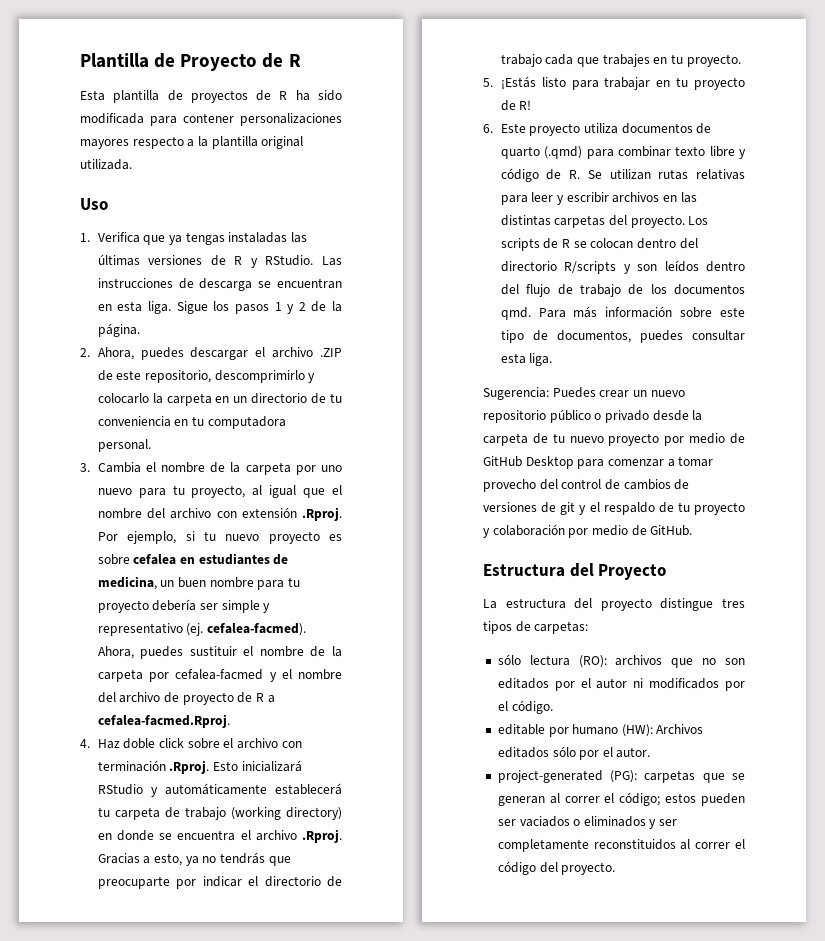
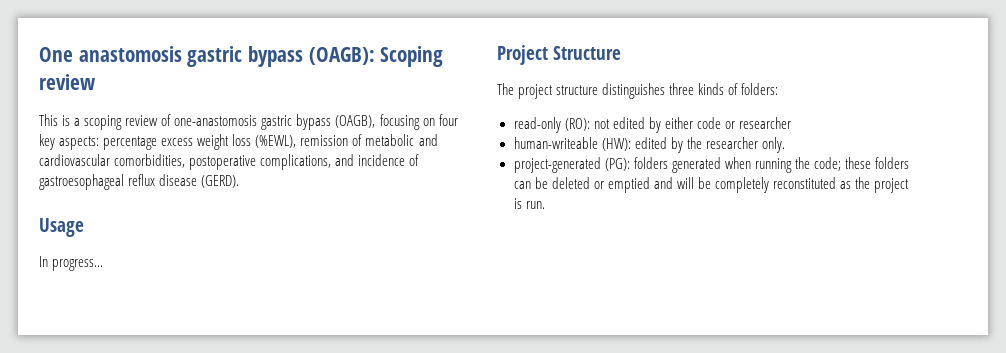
- Plantilla de Proyecto de R
- Esta plantilla de proyectos de R ha sido modificada para contener personalizaciones mayores respecto a la plantilla original utilizada.
- Uso
- 1. Verifica que ya tengas instaladas las últimas versiones de R y RStudio. Las instrucciones de descarga se encuentran en esta liga. Sigue los pasos 1 y 2 de la página.
- 2. Ahora, puedes descargar el archivo .ZIP de este repositorio, descomprimirlo y colocarlo la carpeta en un directorio de tu conveniencia en tu computadora personal.
- 3. Cambia el nombre de la carpeta por uno nuevo para tu proyecto, al igual que el nombre del archivo con extensión .Rproj. Por ejemplo, si tu nuevo proyecto es sobre cefalea en estudiantes de medicina, un buen nombre para tu proyecto debería ser simple y representativo (ej. cefalea-facmed). Ahora, puedes sustituir el nombre de la carpeta por cefalea-facmed y el nombre del archivo de proyecto de R a cefalea-facmed.Rproj.
- 4. Haz doble click sobre el archivo con terminación .Rproj. Esto inicializará RStudio y automáticamente establecerá tu carpeta de trabajo (working directory) en donde se encuentra el archivo .Rproj. Gracias a esto, ya no tendrás que preocuparte por indicar el directorio de trabajo cada que trabajes en tu proyecto.
- 5. ¡Estás listo para trabajar en tu proyecto de R!
- 6. Este proyecto utiliza documentos de quarto (.qmd) para combinar texto libre y código de R. Se utilizan rutas relativas para leer y escribir archivos en las distintas carpetas del proyecto. Los scripts de R se colocan dentro del directorio R/scripts y son leídos dentro del flujo de trabajo de los documentos qmd. Para más información sobre este tipo de documentos, puedes consultar esta liga.
- Sugerencia: Puedes crear un nuevo repositorio público o privado desde la carpeta de tu nuevo proyecto por medio de GitHub Desktop para comenzar a tomar provecho del control de cambios de versiones de git y el respaldo de tu proyecto y colaboración por medio de GitHub.
- Estructura del Proyecto
- La estructura del proyecto distingue tres tipos de carpetas:
- sólo lectura (RO): archivos que no son editados por el autor ni modificados por el código.
- editable por humano (HW): Archivos editados sólo por el autor.
- project-generated (PG): carpetas que se generan al correr el código; estos pueden ser vaciados o eliminados y ser completamente reconstituidos al correr el código del proyecto.
+ One anastomosis gastric bypass (OAGB): Scoping review
+ This is a scoping review of one-anastomosis gastric bypass (OAGB), focusing on four key aspects: percentage excess weight loss (%EWL), remission of metabolic and cardiovascular comorbidities, postoperative complications, and incidence of gastroesophageal reflux disease (GERD).
+ Usage
+ In progress...
+ Project Structure
+ The project structure distinguishes three kinds of folders:
+ read-only (RO): not edited by either code or researcher
+ human-writeable (HW): edited by the researcher only.
+ project-generated (PG): folders generated when running the code; these folders can be deleted or emptied and will be completely reconstituted as the project is run.

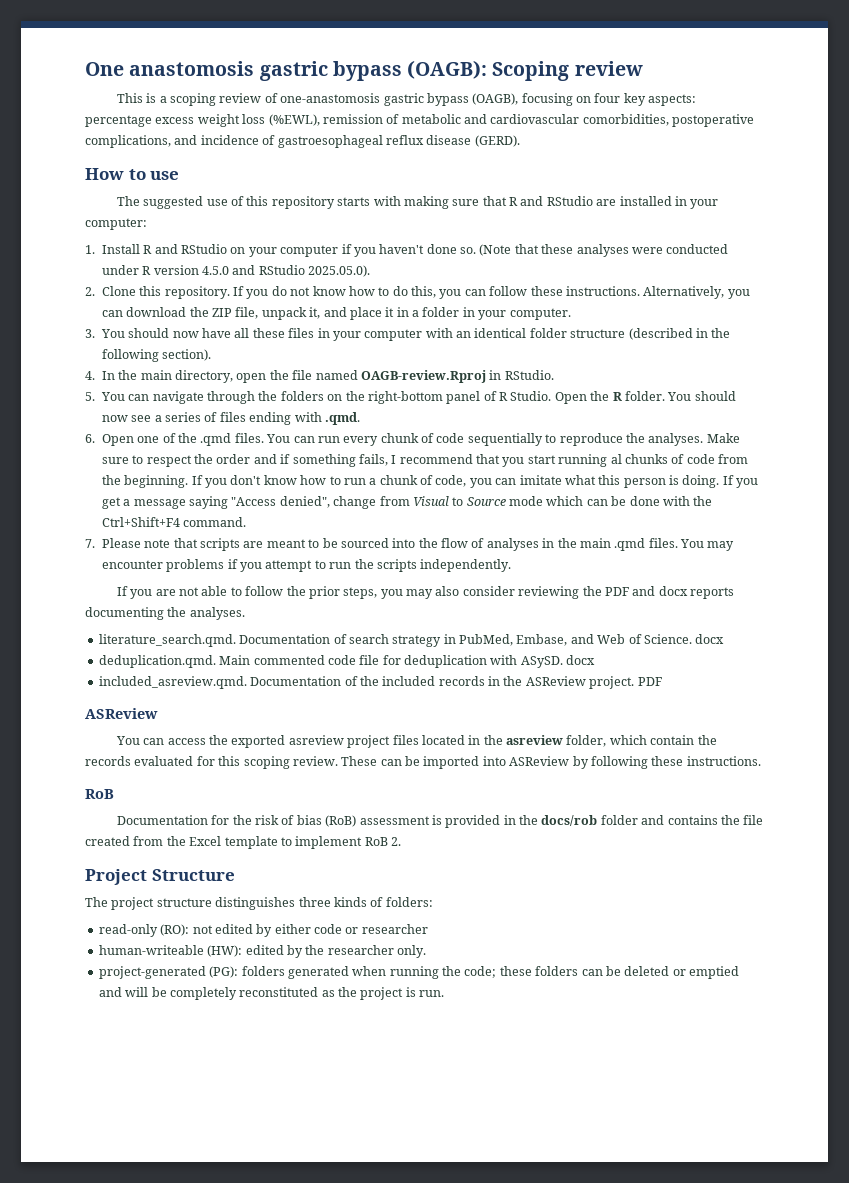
- Usage
- In progress...
+ How to use
+ The suggested use of this repository starts with making sure that R and RStudio are installed in your computer:
+ 1. Install R and RStudio on your computer if you haven't done so. (Note that these analyses were conducted under R version 4.5.0 and RStudio 2025.05.0).
+ 2. Clone this repository. If you do not know how to do this, you can follow these instructions. Alternatively, you can download the ZIP file, unpack it, and place it in a folder in your computer.
+ 3. You should now have all these files in your computer with an identical folder structure (described in the following section).
+ 4. In the main directory, open the file named OAGB-review.Rproj in RStudio.
+ 5. You can navigate through the folders on the right-bottom panel of R Studio. Open the R folder. You should now see a series of files ending with .qmd.
+ 6. Open one of the .qmd files. You can run every chunk of code sequentially to reproduce the analyses. Make sure to respect the order and if something fails, I recommend that you start running al chunks of code from the beginning. If you don't know how to run a chunk of code, you can imitate what this person is doing. If you get a message saying "Access denied", change from Visual to Source mode which can be done with the Ctrl+Shift+F4 command.
+ 7. Please note that scripts are meant to be sourced into the flow of analyses in the main .qmd files. You may encounter problems if you attempt to run the scripts independently.
+ If you are not able to follow the prior steps, you may also consider reviewing the PDF and docx reports documenting the analyses.
+ literature_search.qmd. Documentation of search strategy in PubMed, Embase, and Web of Science. docx
+ deduplication.qmd. Main commented code file for deduplication with ASySD. docx
+ included_asreview.qmd. Documentation of the included records in the ASReview project. PDF
+ ASReview
+ You can access the exported asreview project files located in the asreview folder, which contain the records evaluated for this scoping review. These can be imported into ASReview by following these instructions.
+ RoB
+ Documentation for the risk of bias (RoB) assessment is provided in the docs/rob folder and contains the file created from the Excel template to implement RoB 2.

